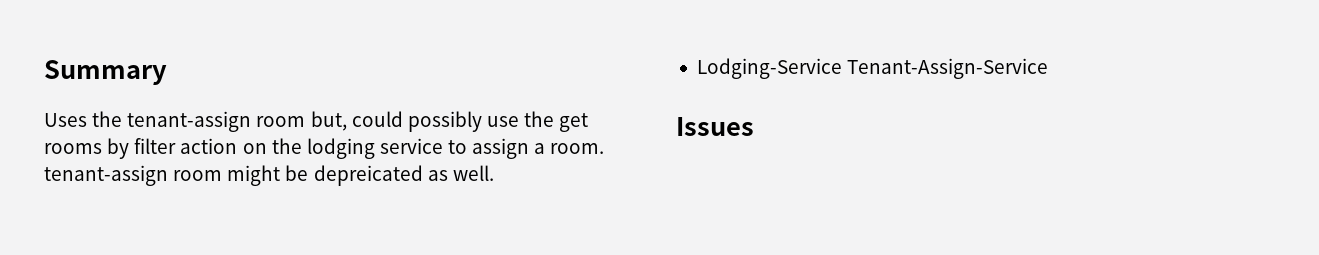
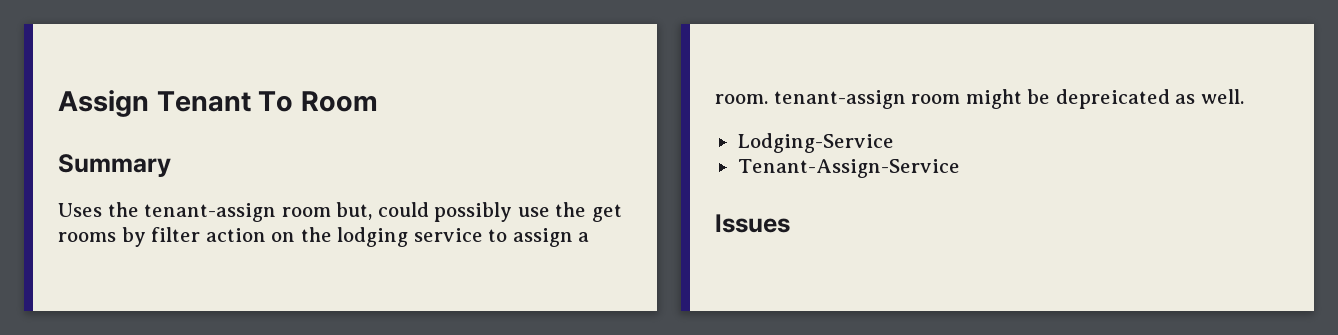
+ Assign Tenant To Room
- Lodging-Service Tenant-Assign-Service
+ Lodging-Service
+ Tenant-Assign-Service

